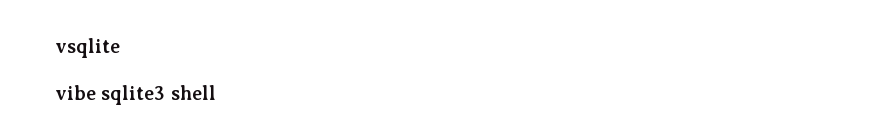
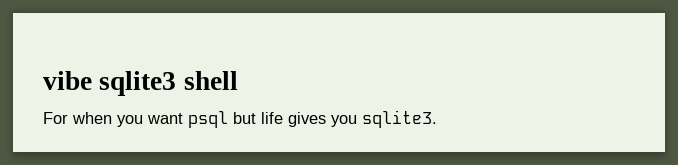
- vsqlite
+ For when you want psql but life gives you sqlite3.

